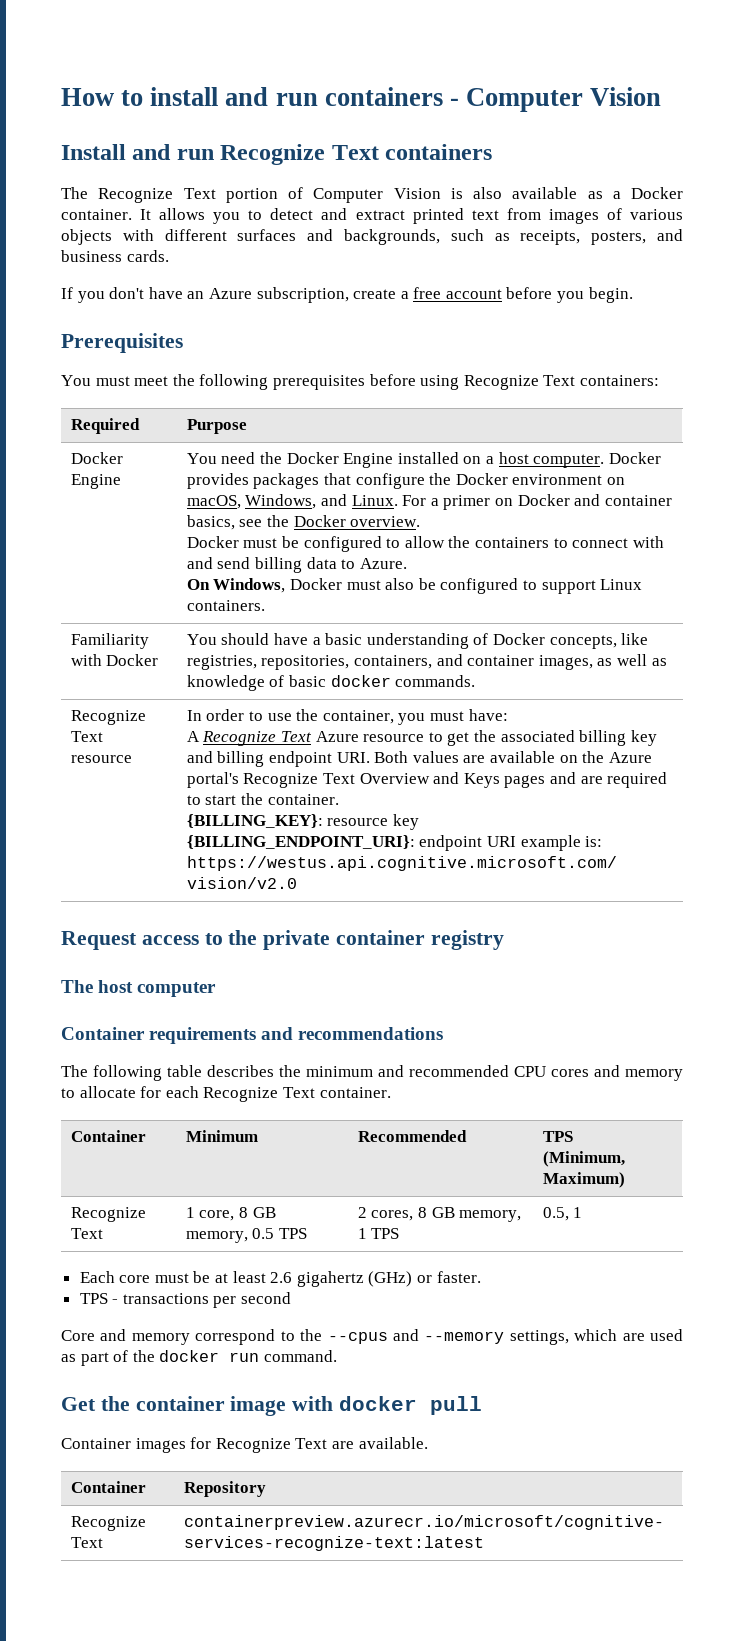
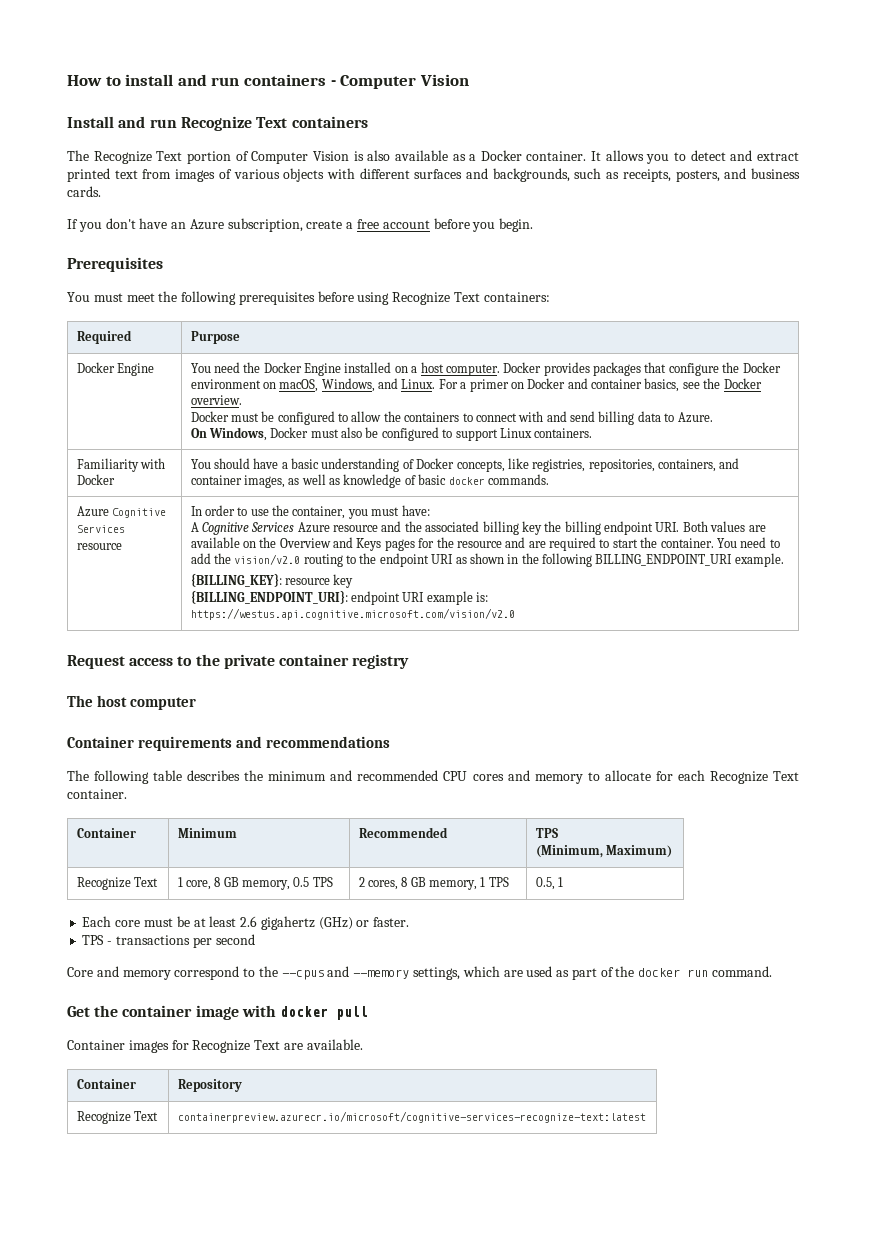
- Recognize Text resource
+ Azure Cognitive Services resource
- A Recognize Text Azure resource to get the associated billing key and billing endpoint URI. Both values are available on the Azure portal's Recognize Text Overview and Keys pages and are required to start the container.
+ A Cognitive Services Azure resource and the associated billing key the billing endpoint URI. Both values are available on the Overview and Keys pages for the resource and are required to start the container. You need to add the vision/v2.0 routing to the endpoint URI as shown in the following BILLING_ENDPOINT_URI example.

